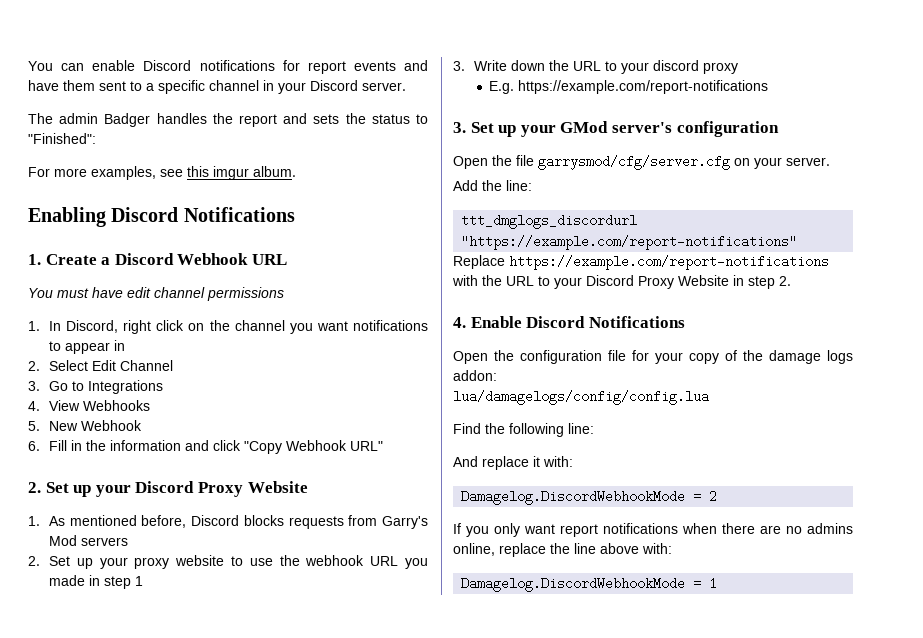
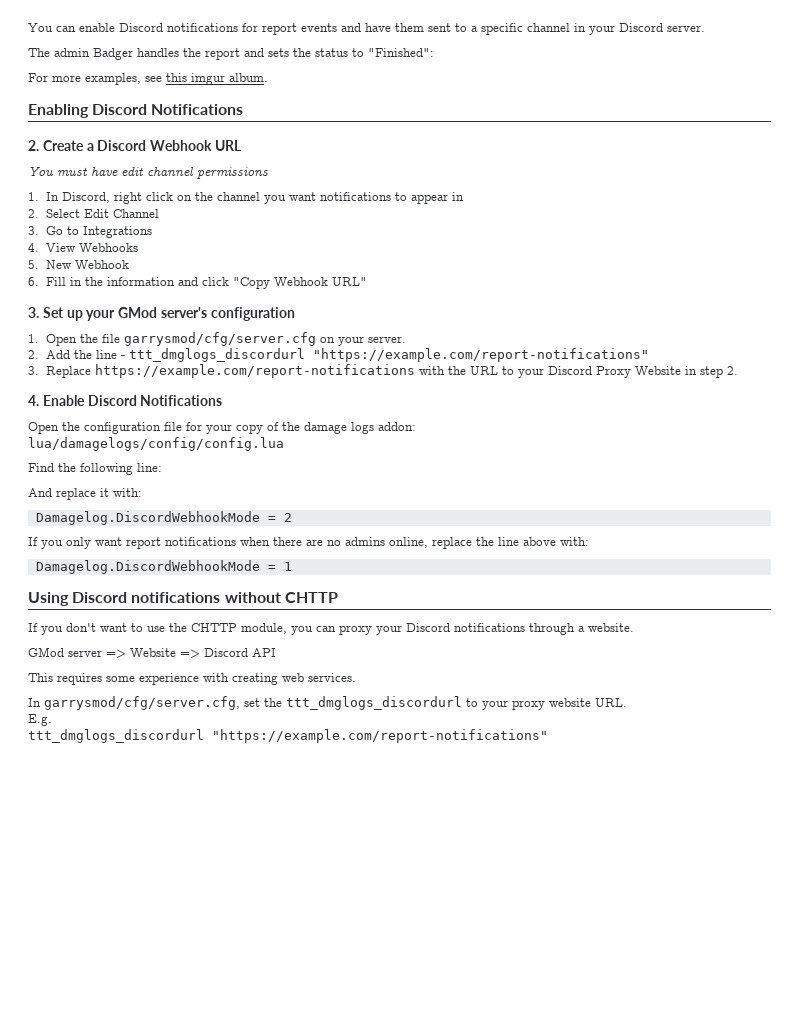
- 1. Create a Discord Webhook URL
+ 2. Create a Discord Webhook URL
- 2. Set up your Discord Proxy Website
- 1. As mentioned before, Discord blocks requests from Garry's Mod servers
- 2. Set up your proxy website to use the webhook URL you made in step 1
- 3. Write down the URL to your discord proxy
- E.g. https://example.com/report-notifications
- Open the file garrysmod/cfg/server.cfg on your server.
+ 1. Open the file garrysmod/cfg/server.cfg on your server.
- Add the line:
- ttt_dmglogs_discordurl "https://example.com/report-notifications"
+ 2. Add the line - ttt_dmglogs_discordurl "https://example.com/report-notifications"
- Replace https://example.com/report-notifications with the URL to your Discord Proxy Website in step 2.
+ 3. Replace https://example.com/report-notifications with the URL to your Discord Proxy Website in step 2.
+ Using Discord notifications without CHTTP
+ If you don't want to use the CHTTP module, you can proxy your Discord notifications through a website.
+ GMod server => Website => Discord API
+ This requires some experience with creating web services.
+ In garrysmod/cfg/server.cfg, set the ttt_dmglogs_discordurl to your proxy website URL.
+ E.g.
+ ttt_dmglogs_discordurl "https://example.com/report-notifications"

